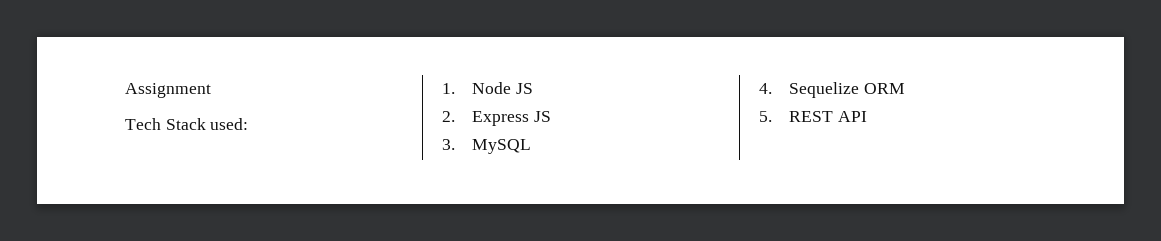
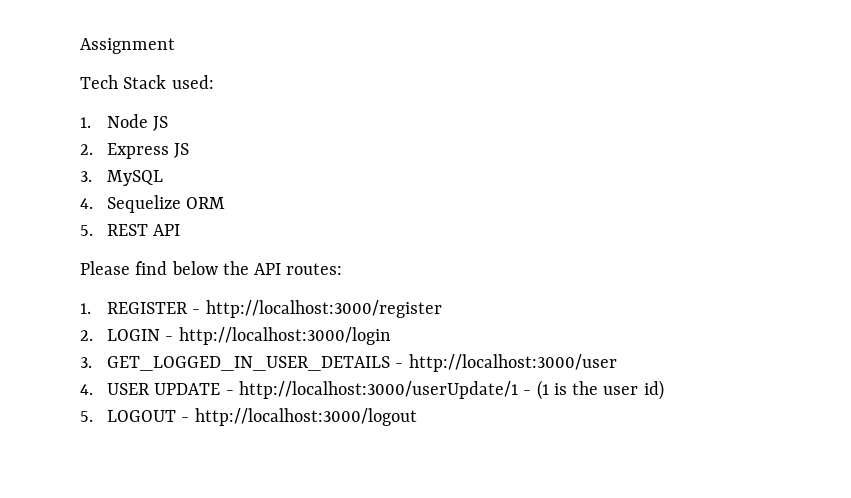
+ Please find below the API routes:
+ 1. REGISTER - http://localhost:3000/register
+ 2. LOGIN - http://localhost:3000/login
+ 3. GET_LOGGED_IN_USER_DETAILS - http://localhost:3000/user
+ 4. USER UPDATE - http://localhost:3000/userUpdate/1 - (1 is the user id)
+ 5. LOGOUT - http://localhost:3000/logout

